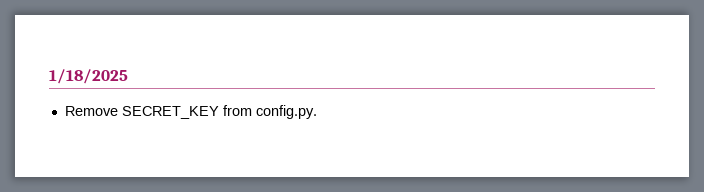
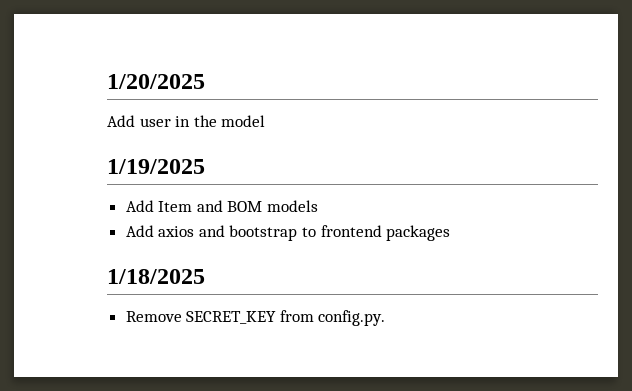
+ 1/20/2025
+ Add user in the model
+ 1/19/2025
+ Add Item and BOM models
+ Add axios and bootstrap to frontend packages

